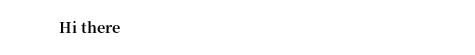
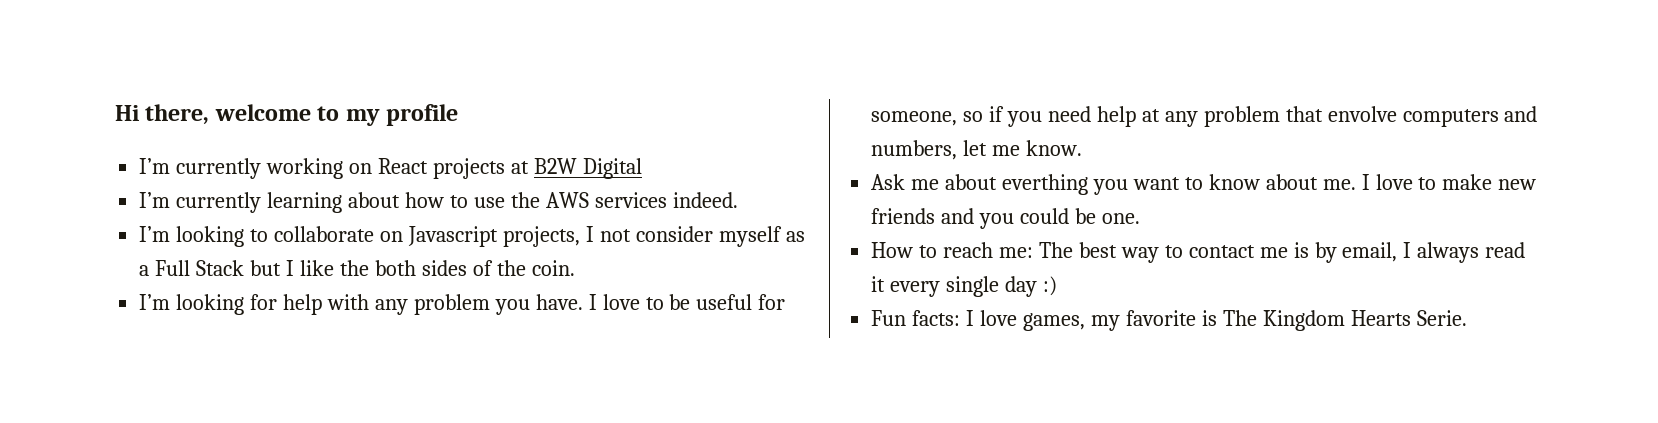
- Hi there
+ Hi there, welcome to my profile
+ I’m currently working on React projects at B2W Digital
+ I’m currently learning about how to use the AWS services indeed.
+ I’m looking to collaborate on Javascript projects, I not consider myself as a Full Stack but I like the both sides of the coin.
+ I’m looking for help with any problem you have. I love to be useful for someone, so if you need help at any problem that envolve computers and numbers, let me know.
+ Ask me about everthing you want to know about me. I love to make new friends and you could be one.
+ How to reach me: The best way to contact me is by email, I always read it every single day :)
+ Fun facts: I love games, my favorite is The Kingdom Hearts Serie.

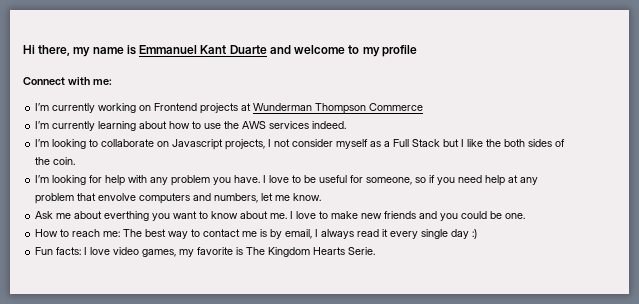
- Hi there, welcome to my profile
+ Hi there, my name is Emmanuel Kant Duarte and welcome to my profile
+ Connect with me:
- I’m currently working on React projects at B2W Digital
+ I’m currently working on Frontend projects at Wunderman Thompson Commerce
- Fun facts: I love games, my favorite is The Kingdom Hearts Serie.
+ Fun facts: I love video games, my favorite is The Kingdom Hearts Serie.

